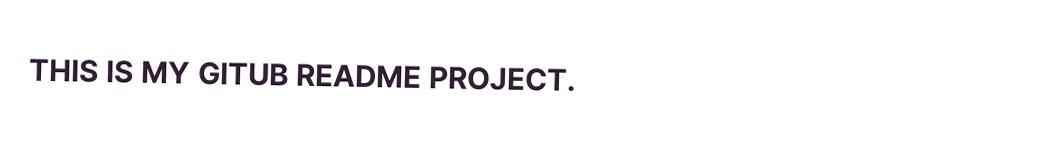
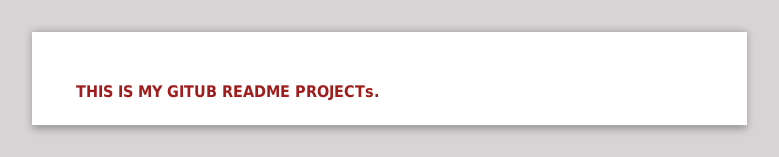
- THIS IS MY GITUB README PROJECT.
+ THIS IS MY GITUB README PROJECTs.

